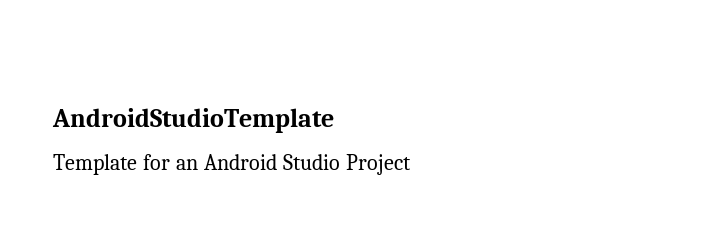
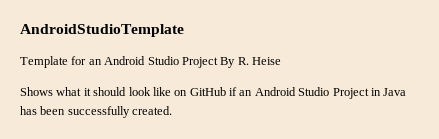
- Template for an Android Studio Project
+ Template for an Android Studio Project By R. Heise
+ Shows what it should look like on GitHub if an Android Studio Project in Java has been successfully created.

